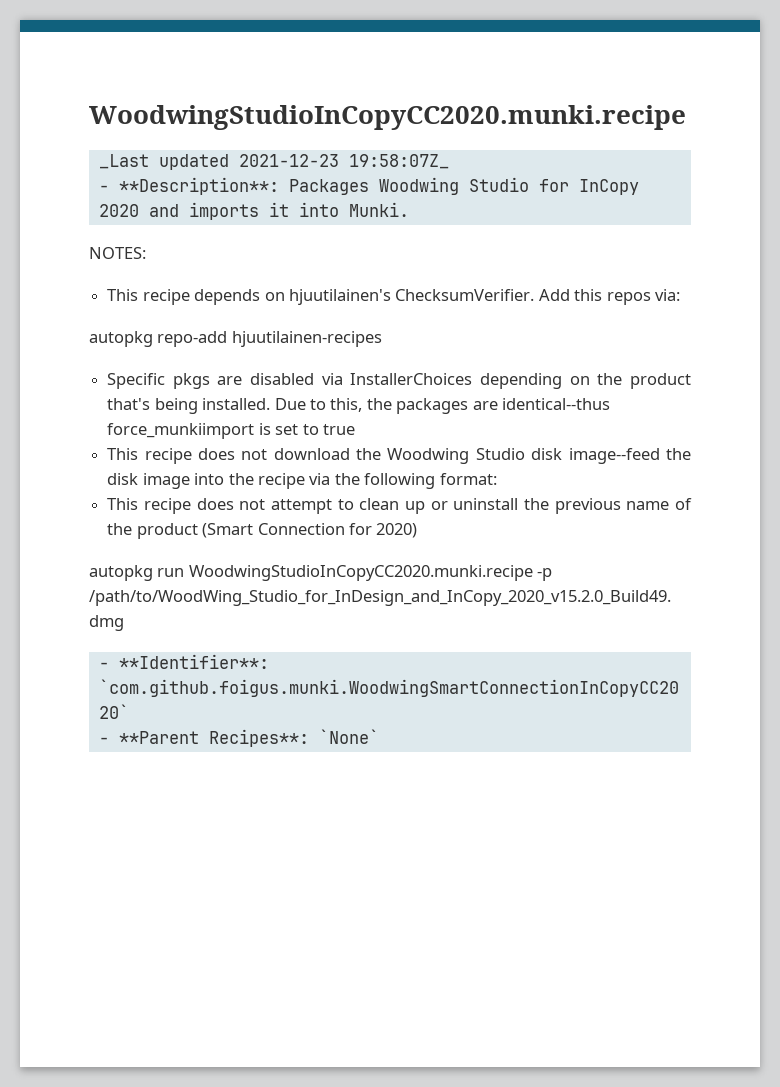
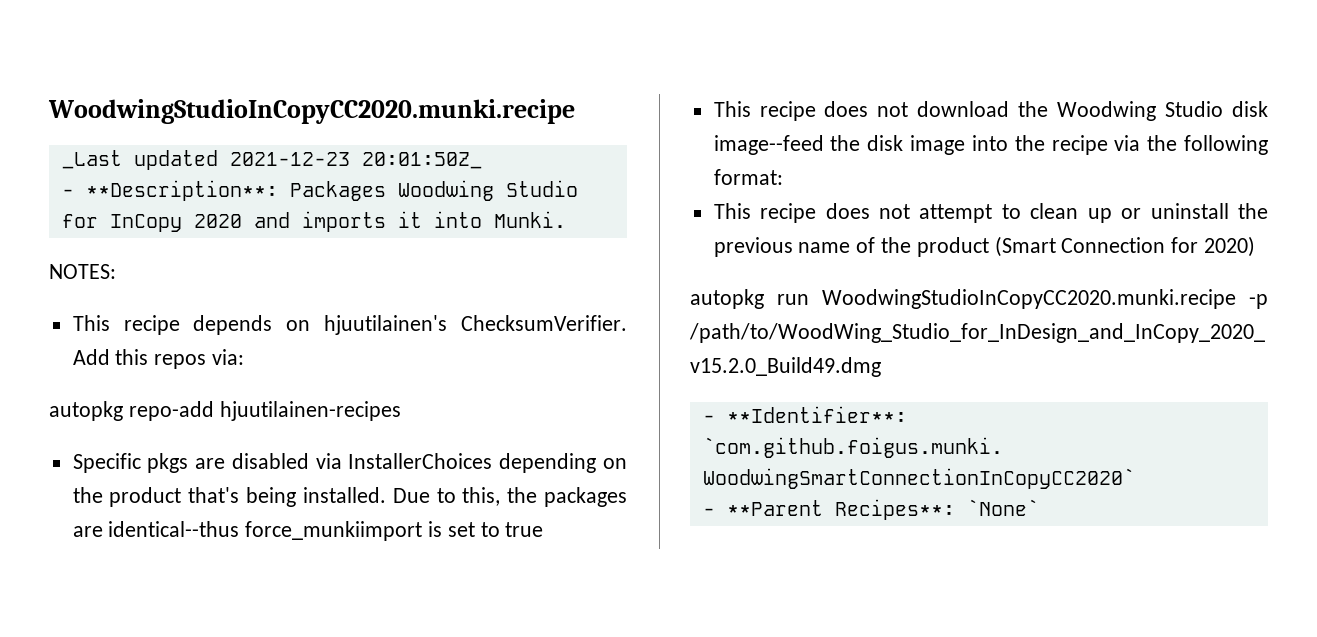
- _Last updated 2021-12-23 19:58:07Z_
+ _Last updated 2021-12-23 20:01:50Z_

